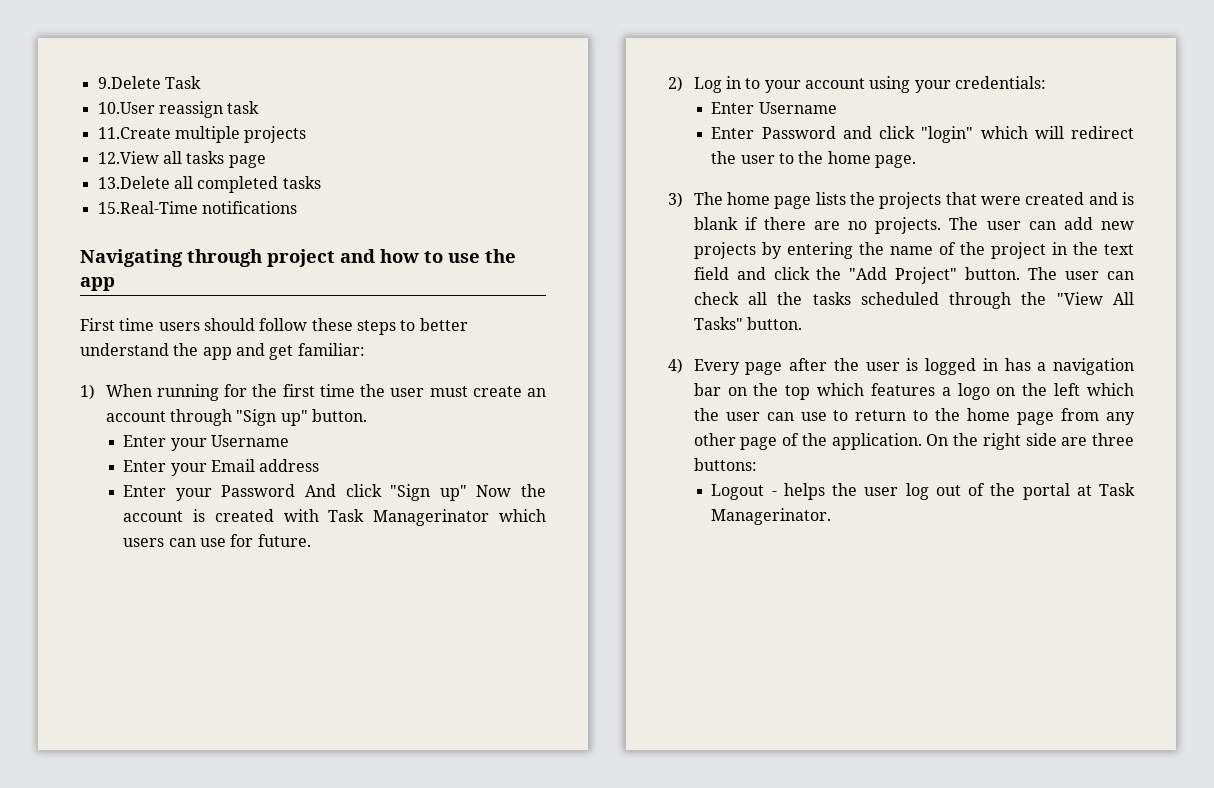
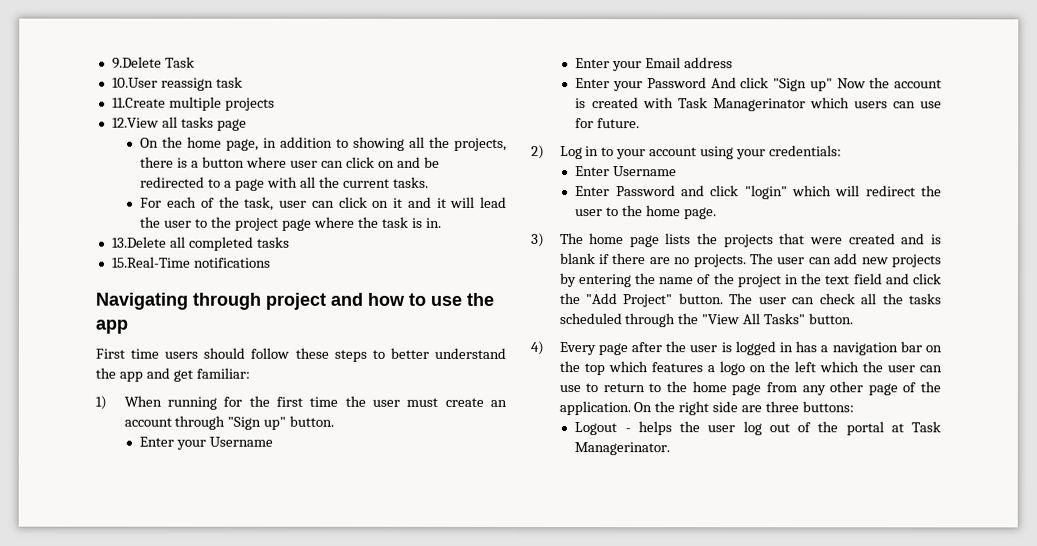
+ On the home page, in addition to showing all the projects, there is a button where user can click on and be redirected to a page with all the current tasks.
+ For each of the task, user can click on it and it will lead the user to the project page where the task is in.

